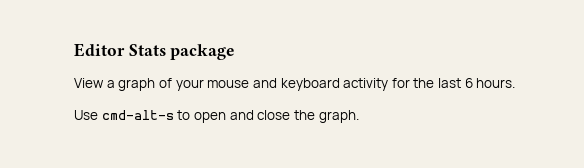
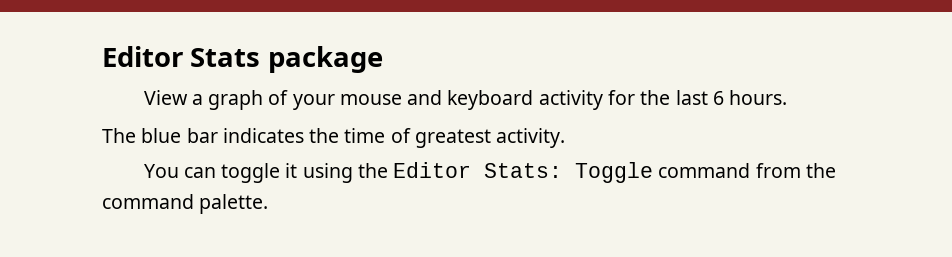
- Use cmd-alt-s to open and close the graph.
+ The blue bar indicates the time of greatest activity.
+ You can toggle it using the Editor Stats: Toggle command from the command palette.

